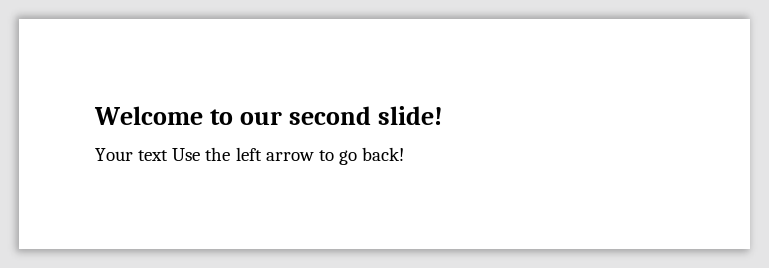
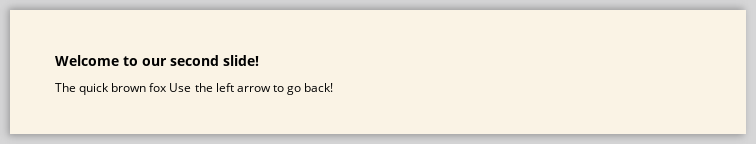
- Your text Use the left arrow to go back!
+ The quick brown fox Use the left arrow to go back!

